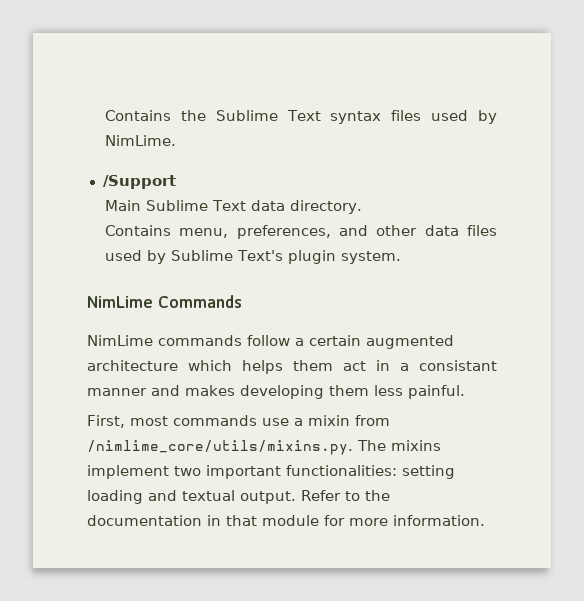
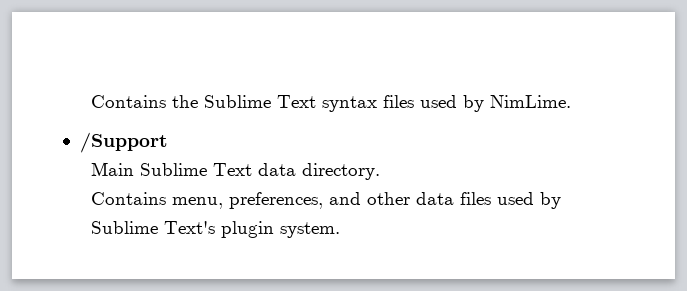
- NimLime Commands
- NimLime commands follow a certain augmented architecture which helps them act in a consistant manner and makes developing them less painful.
- First, most commands use a mixin from /nimlime_core/utils/mixins.py. The mixins implement two important functionalities: setting loading and textual output. Refer to the documentation in that module for more information.

